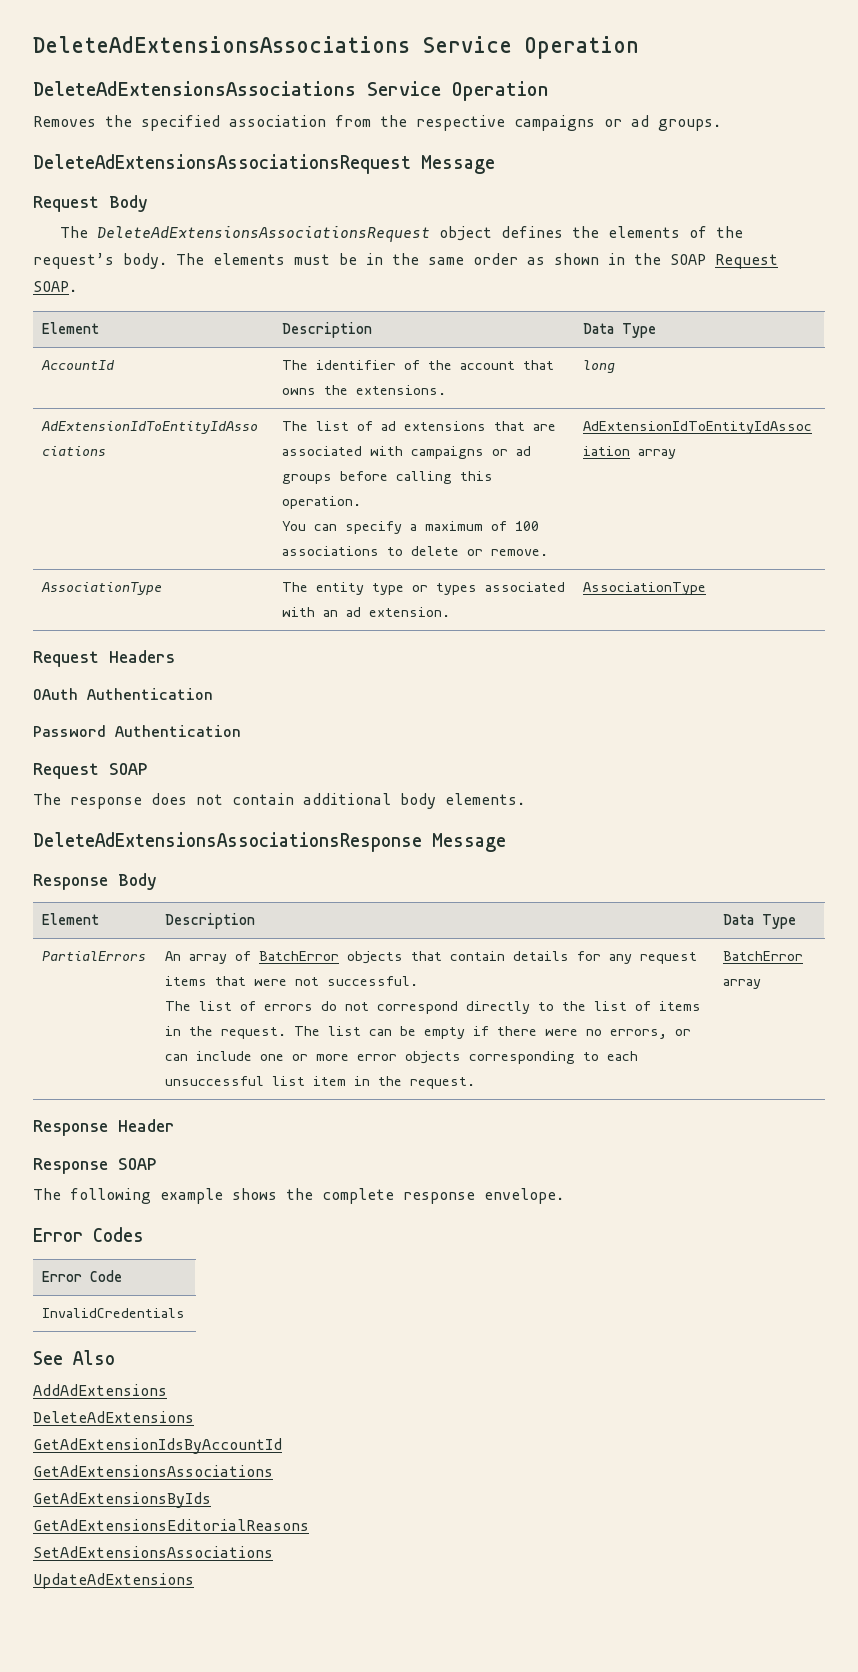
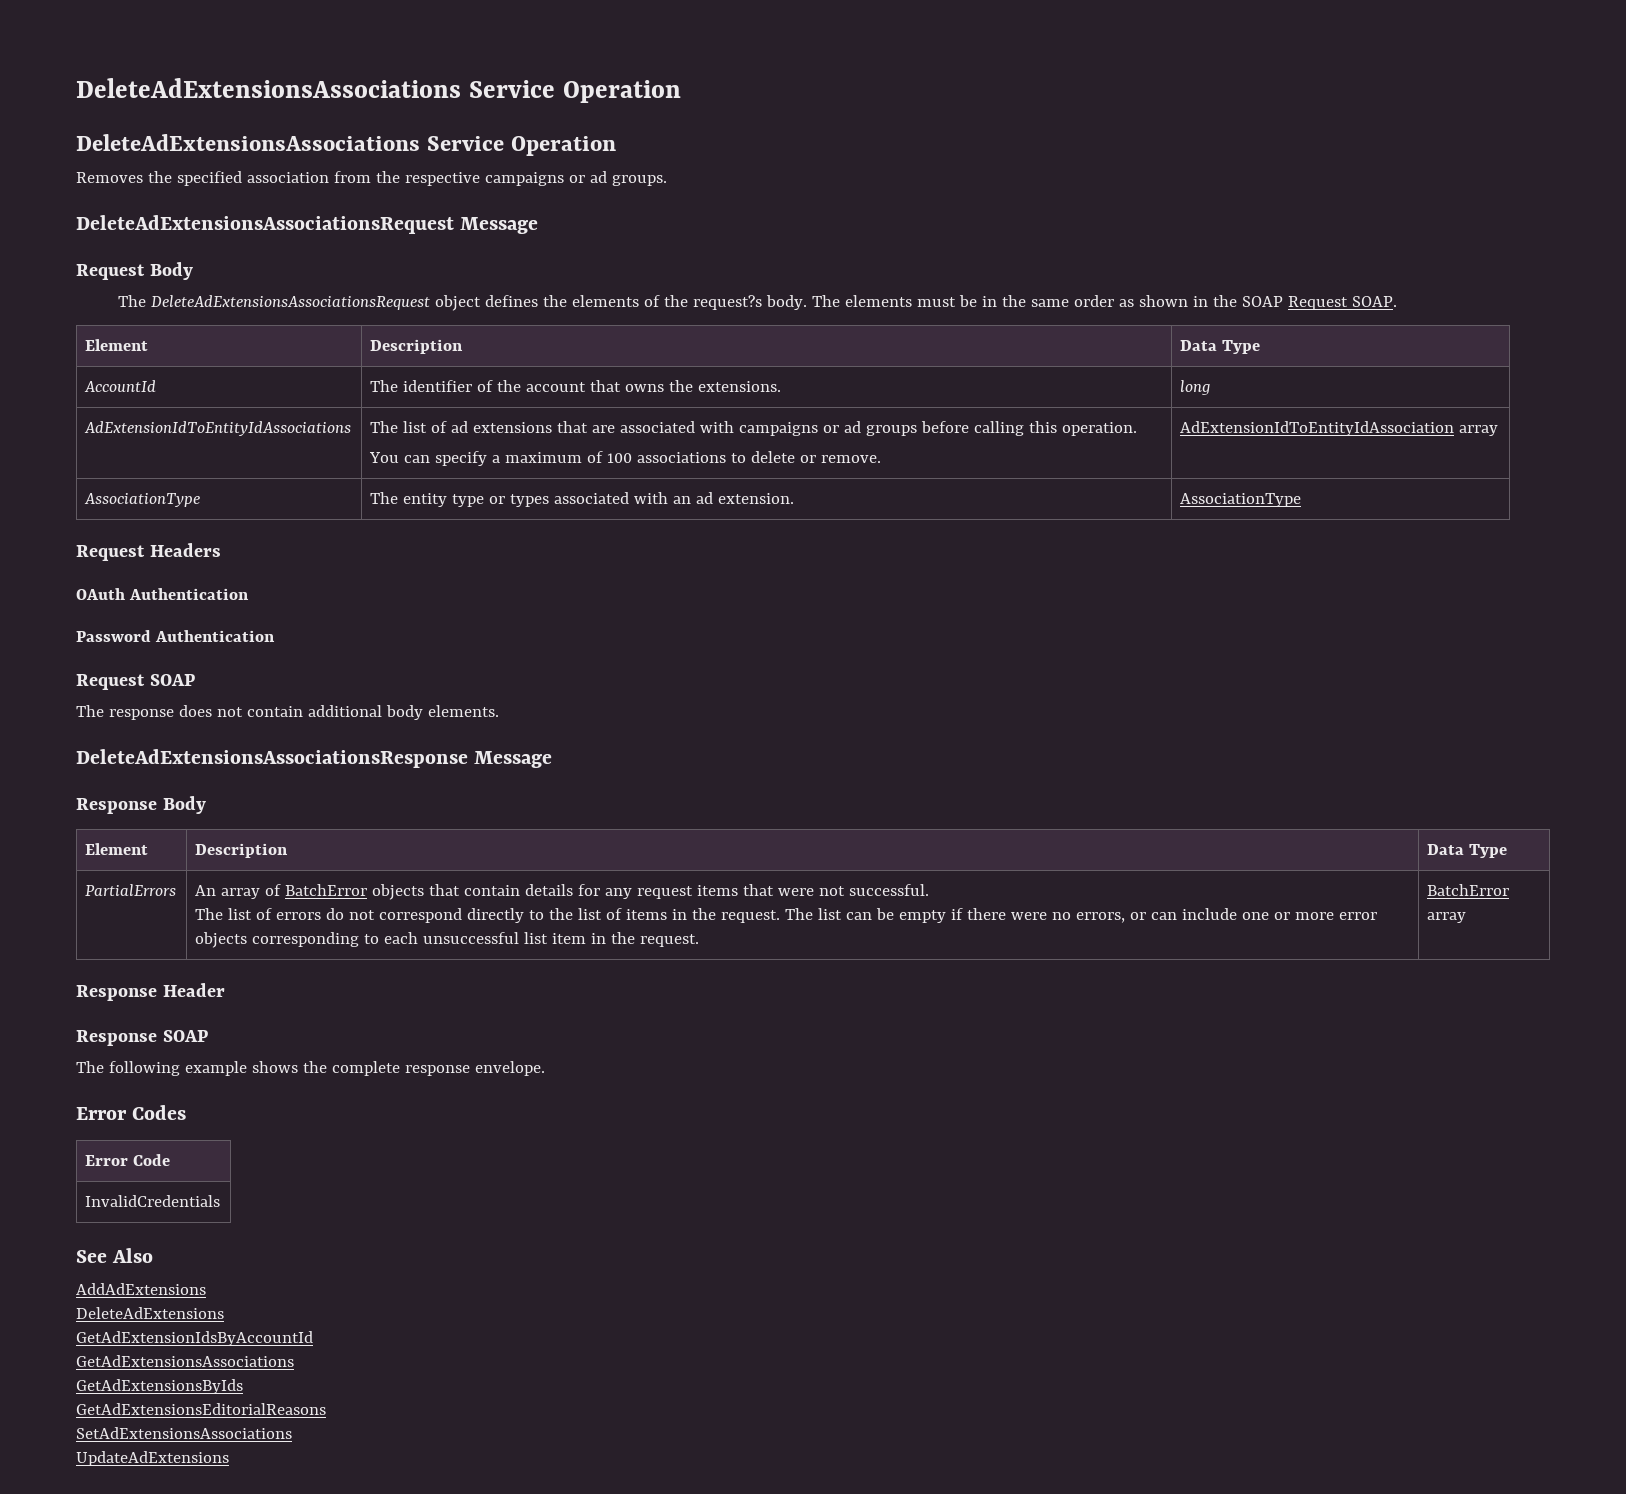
- The DeleteAdExtensionsAssociationsRequest object defines the elements of the request’s body.
+ The DeleteAdExtensionsAssociationsRequest object defines the elements of the request?s body.

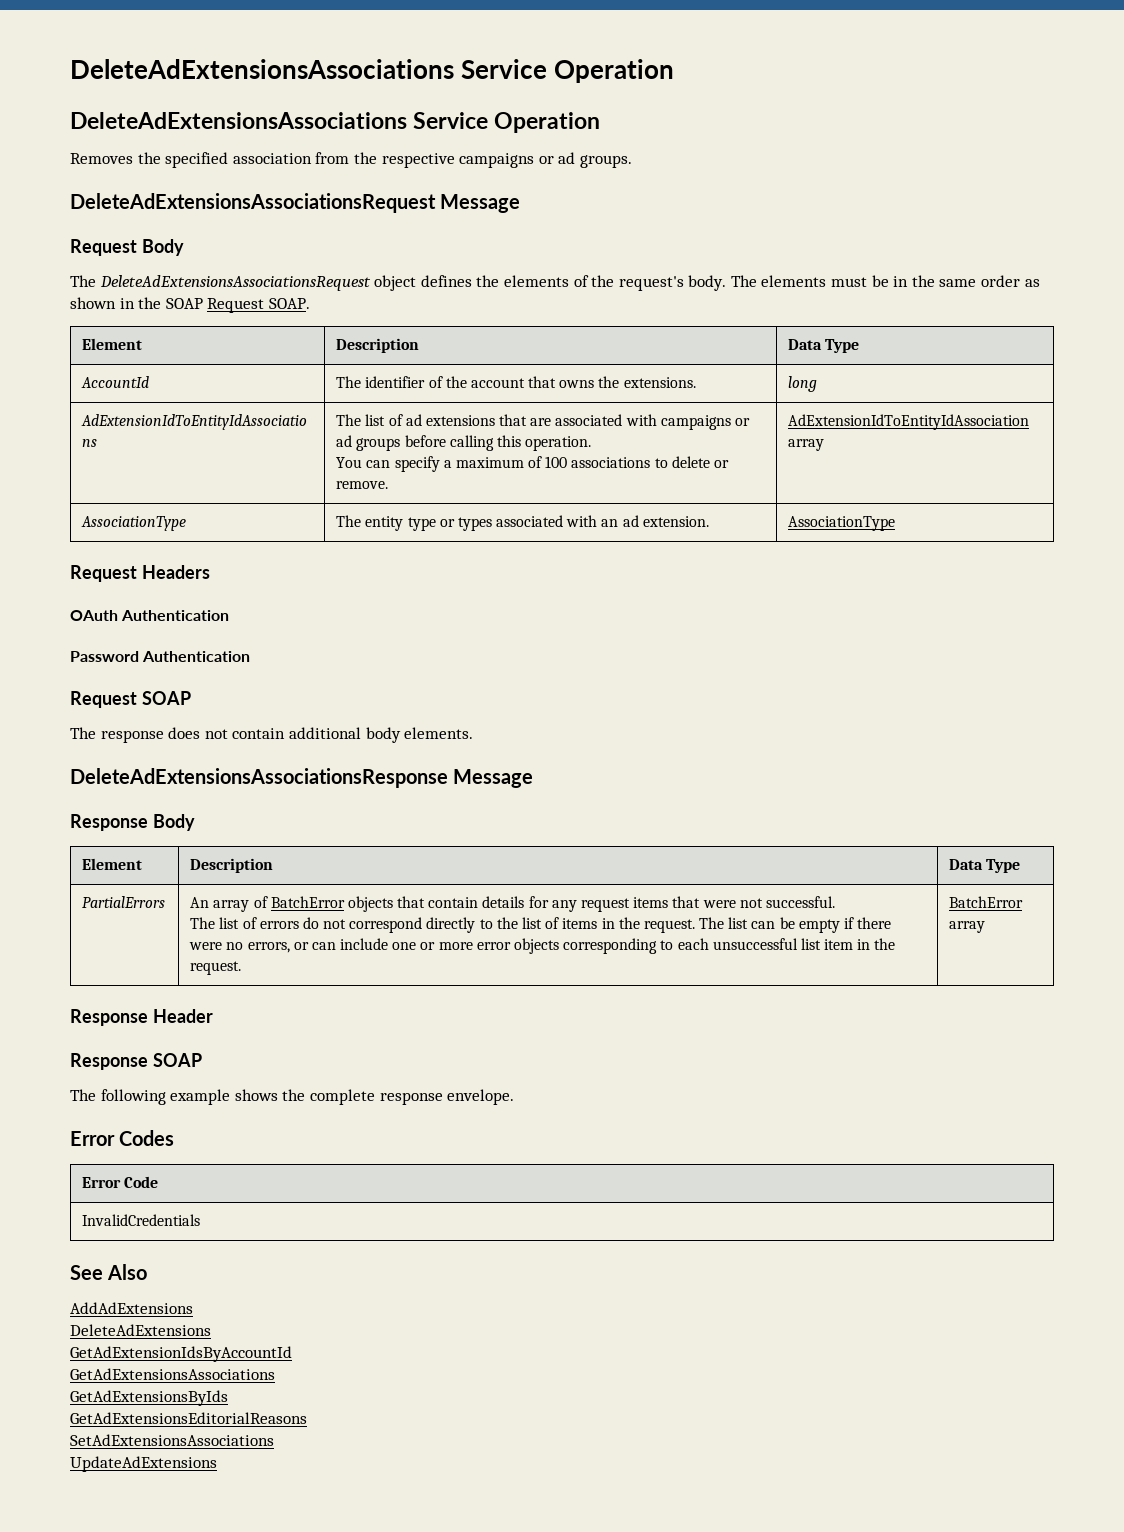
- The DeleteAdExtensionsAssociationsRequest object defines the elements of the request?s body.
+ The DeleteAdExtensionsAssociationsRequest object defines the elements of the request's body.

